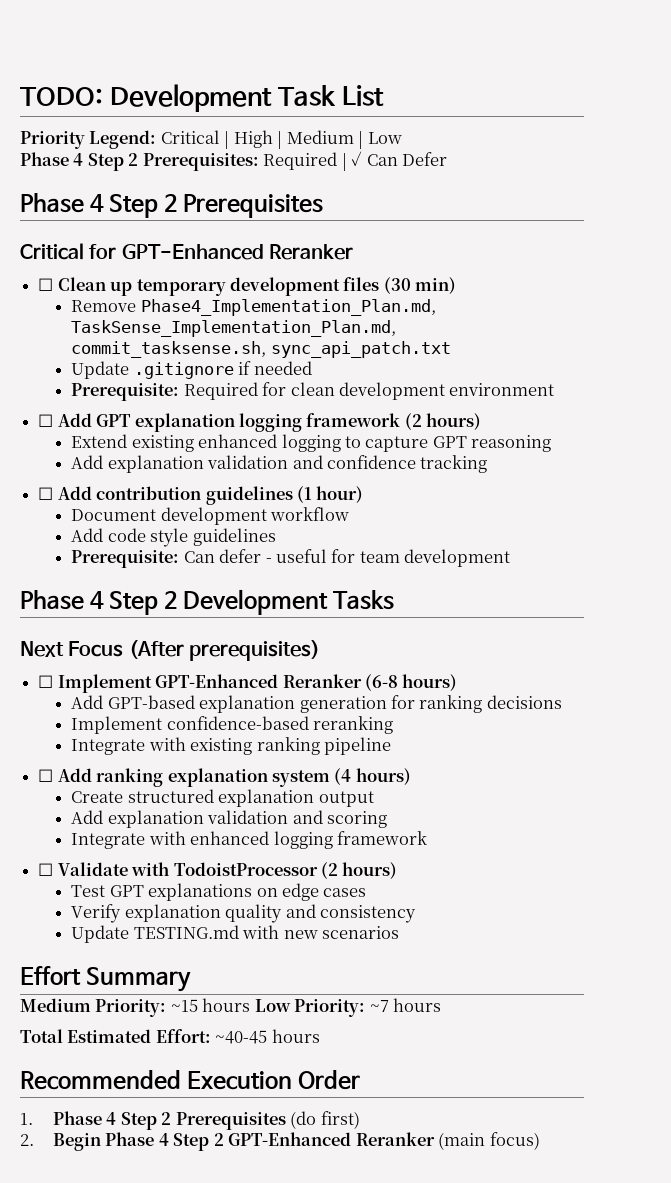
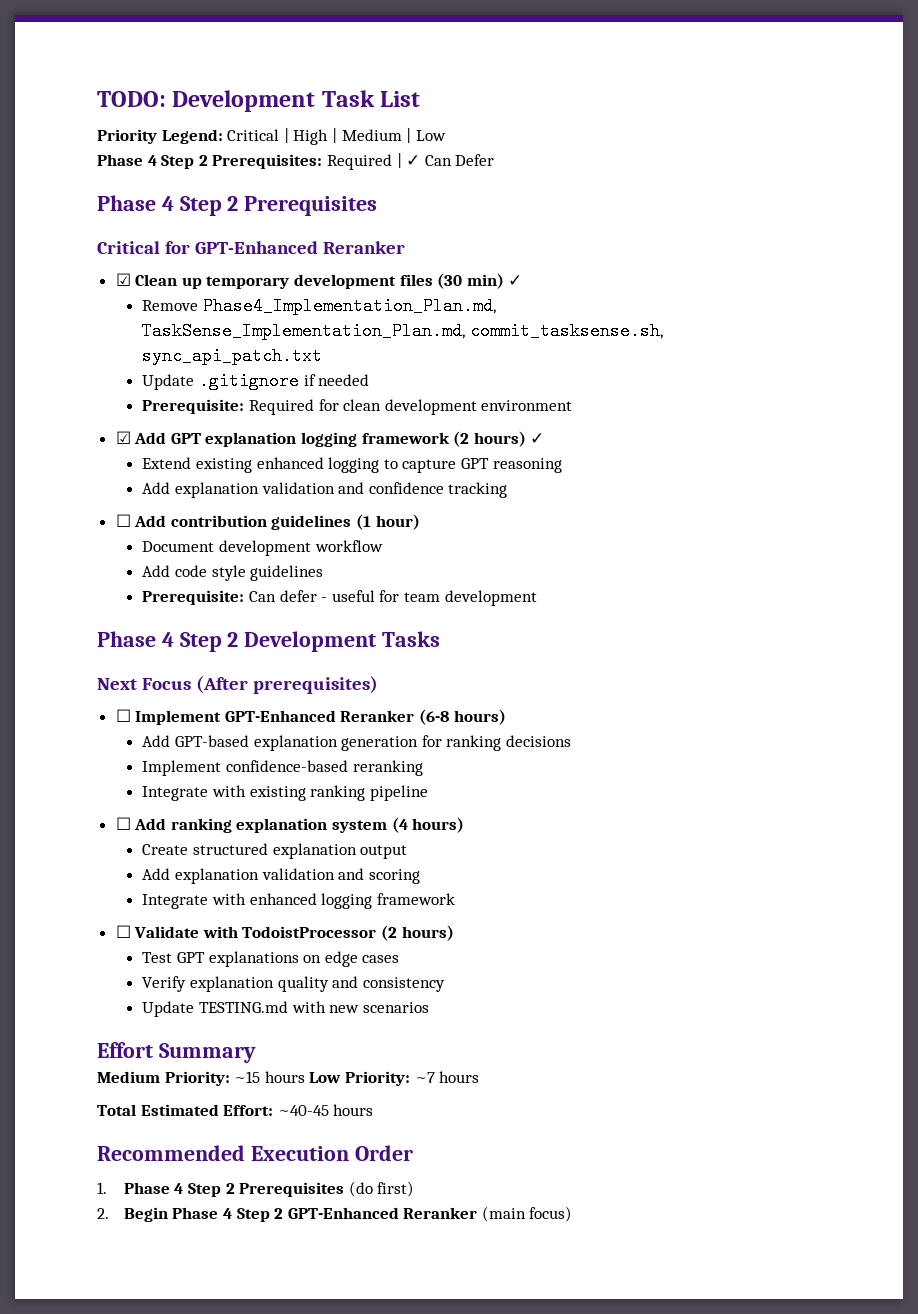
- ☐ Clean up temporary development files (30 min)
+ ☑ Clean up temporary development files (30 min) ✓
- ☐ Add GPT explanation logging framework (2 hours)
+ ☑ Add GPT explanation logging framework (2 hours) ✓

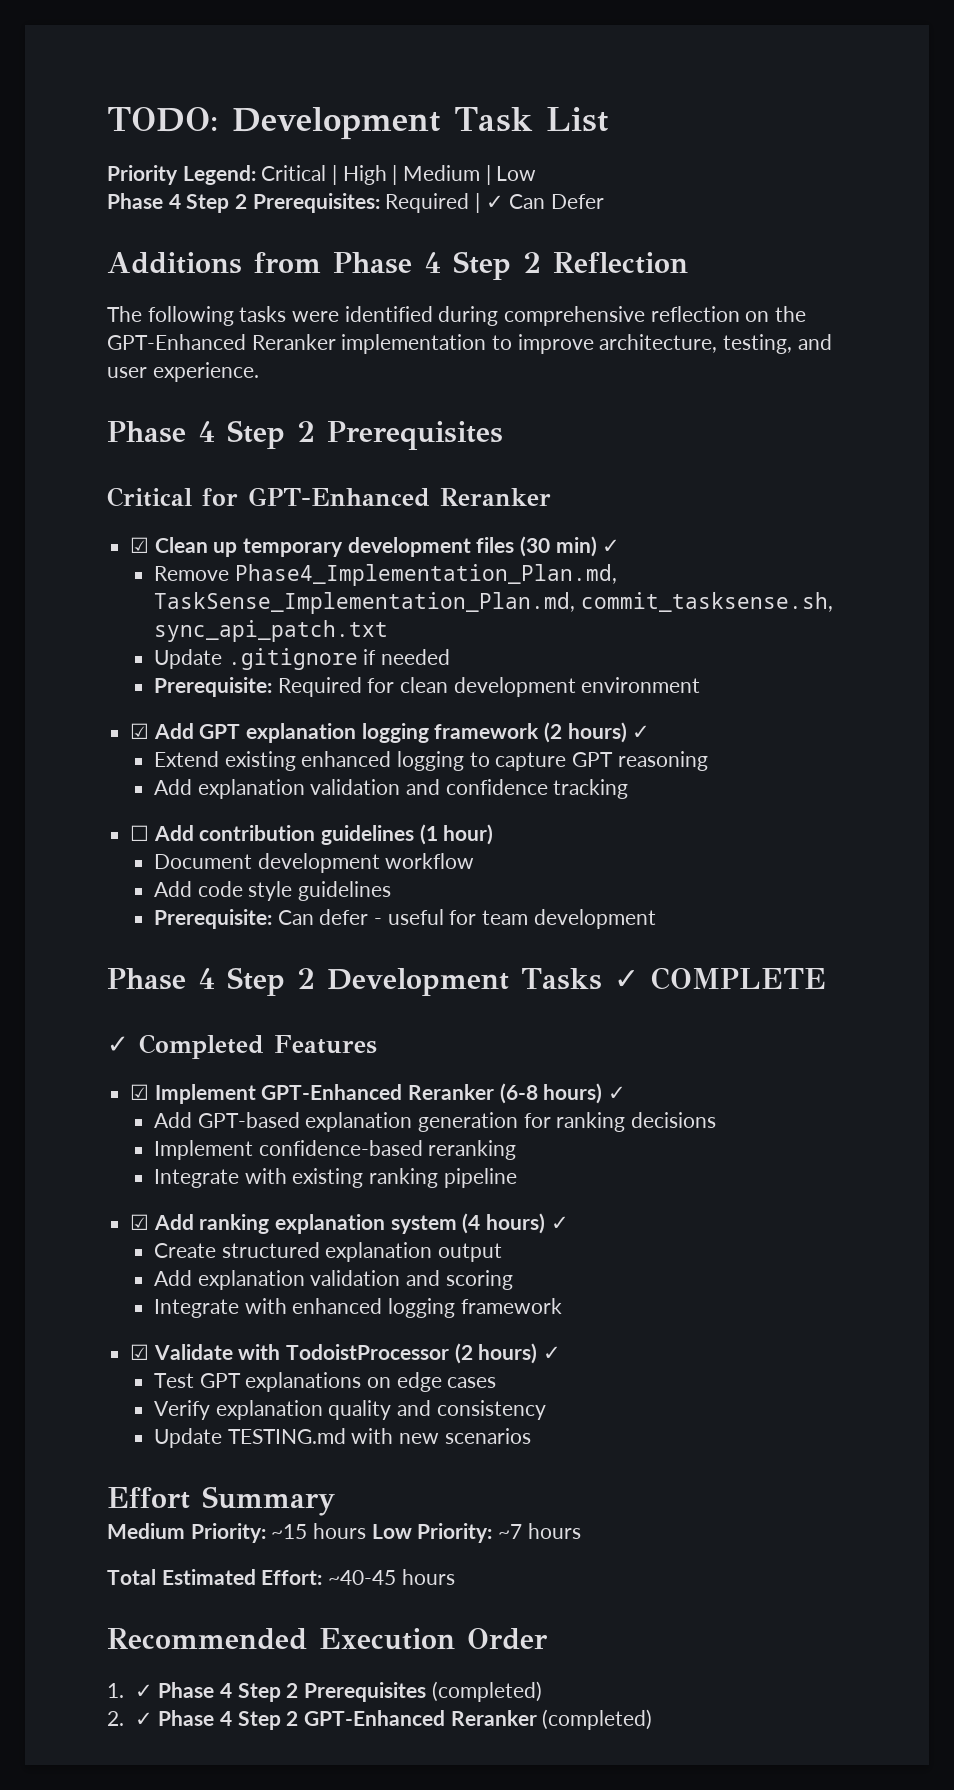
+ Additions from Phase 4 Step 2 Reflection
+ The following tasks were identified during comprehensive reflection on the GPT-Enhanced Reranker implementation to improve architecture, testing, and user experience.
- Phase 4 Step 2 Development Tasks
- Next Focus (After prerequisites)
- ☐ Implement GPT-Enhanced Reranker (6-8 hours)
+ Phase 4 Step 2 Development Tasks ✓ COMPLETE
+ ✓ Completed Features
+ ☑ Implement GPT-Enhanced Reranker (6-8 hours) ✓
- ☐ Add ranking explanation system (4 hours)
+ ☑ Add ranking explanation system (4 hours) ✓
- ☐ Validate with TodoistProcessor (2 hours)
+ ☑ Validate with TodoistProcessor (2 hours) ✓
- 1. Phase 4 Step 2 Prerequisites (do first)
+ 1. ✓ Phase 4 Step 2 Prerequisites (completed)
- 2. Begin Phase 4 Step 2 GPT-Enhanced Reranker (main focus)
+ 2. ✓ Phase 4 Step 2 GPT-Enhanced Reranker (completed)

